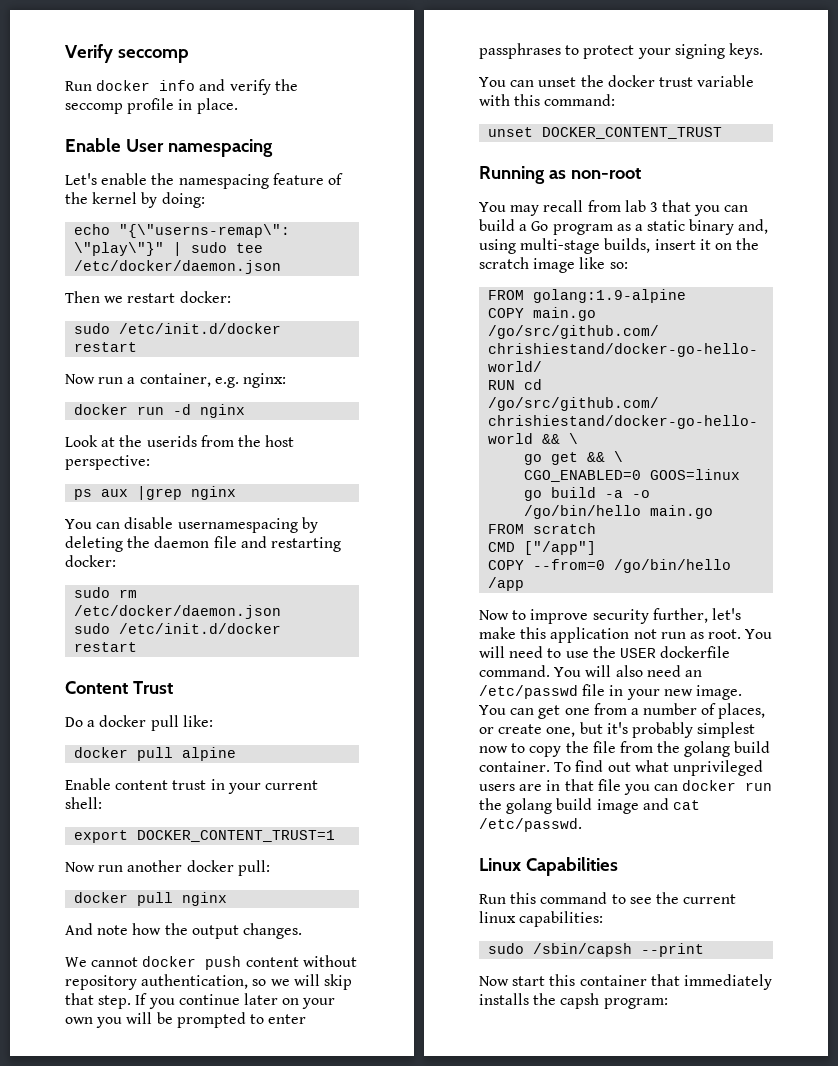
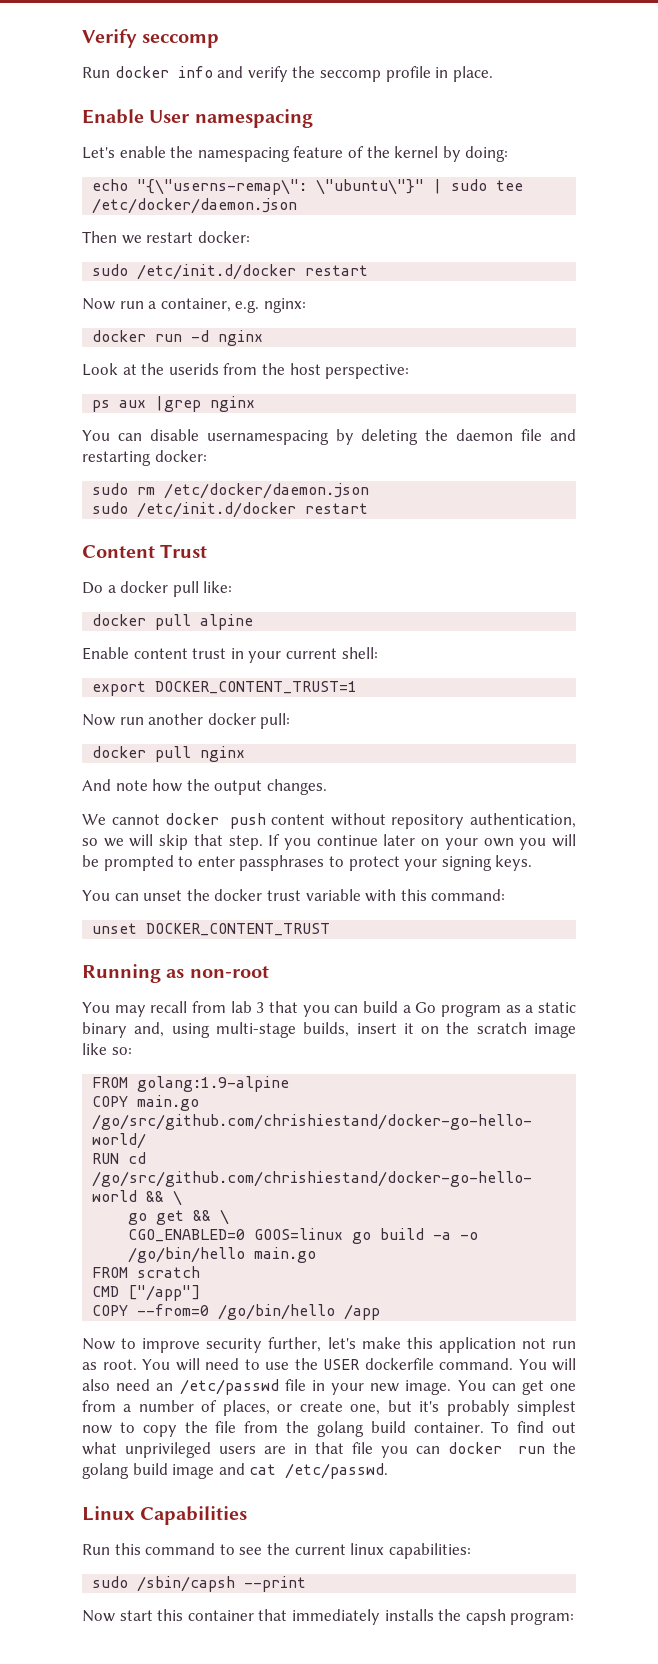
- echo "{\"userns-remap\": \"play\"}" | sudo tee /etc/docker/daemon.json
+ echo "{\"userns-remap\": \"ubuntu\"}" | sudo tee /etc/docker/daemon.json

